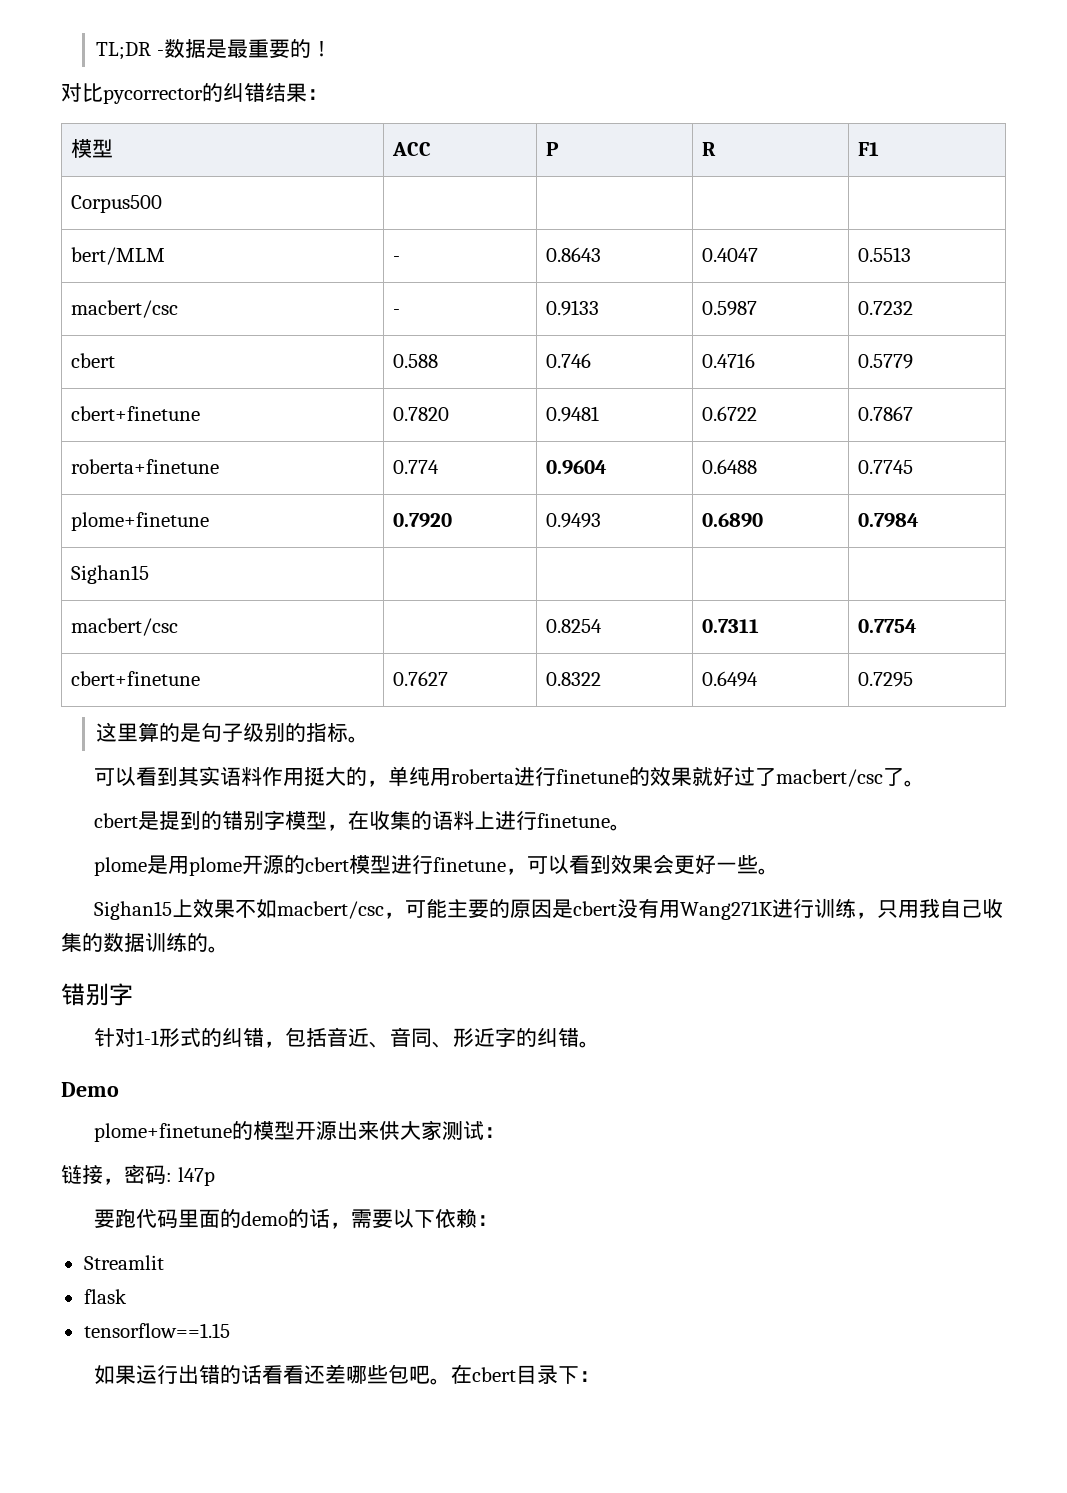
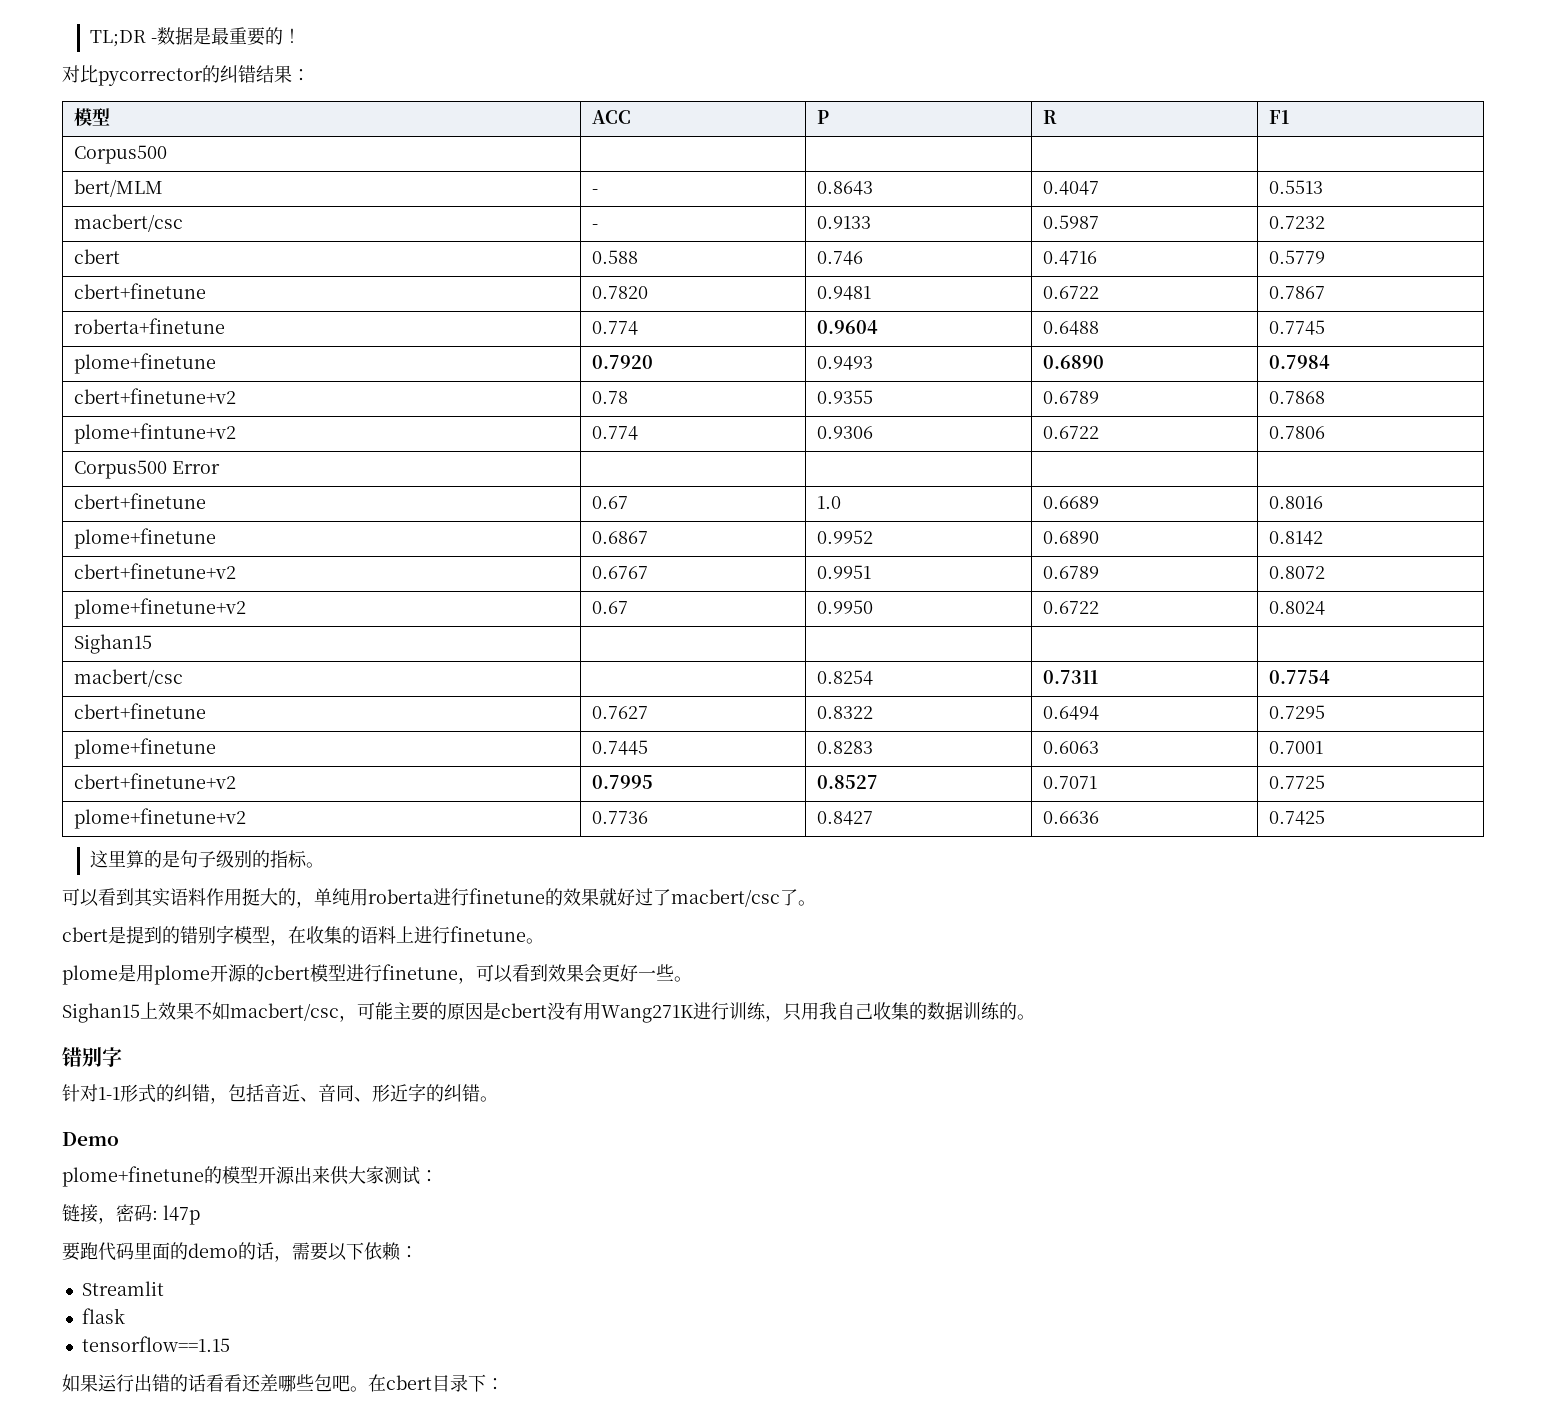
+ cbert+finetune+v2 | 0.78 | 0.9355 | 0.6789 | 0.7868
+ plome+fintune+v2 | 0.774 | 0.9306 | 0.6722 | 0.7806
+ Corpus500 Error | | | |
+ cbert+finetune | 0.67 | 1.0 | 0.6689 | 0.8016
+ plome+finetune | 0.6867 | 0.9952 | 0.6890 | 0.8142
+ cbert+finetune+v2 | 0.6767 | 0.9951 | 0.6789 | 0.8072
+ plome+finetune+v2 | 0.67 | 0.9950 | 0.6722 | 0.8024
+ plome+finetune | 0.7445 | 0.8283 | 0.6063 | 0.7001
+ cbert+finetune+v2 | 0.7995 | 0.8527 | 0.7071 | 0.7725
+ plome+finetune+v2 | 0.7736 | 0.8427 | 0.6636 | 0.7425

